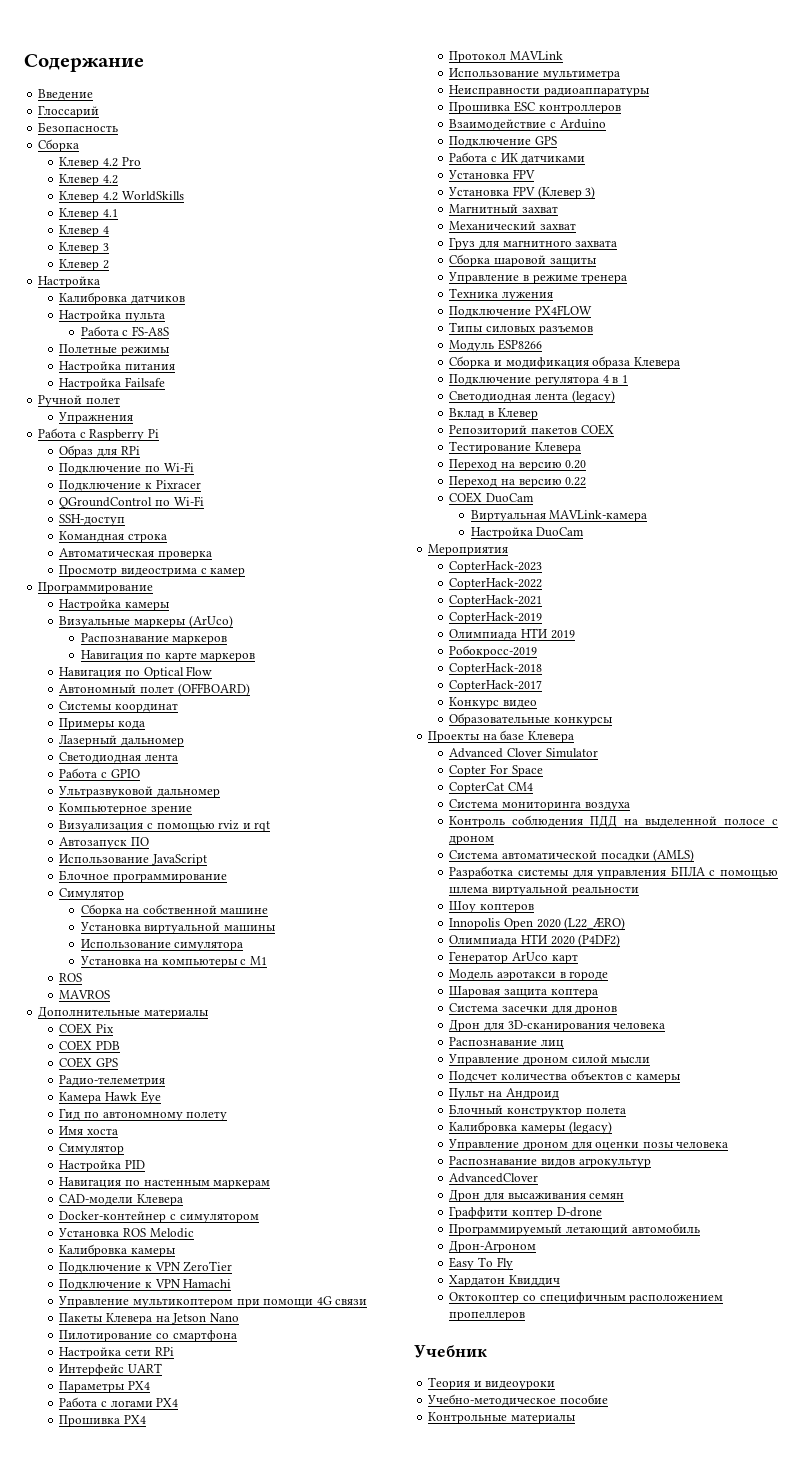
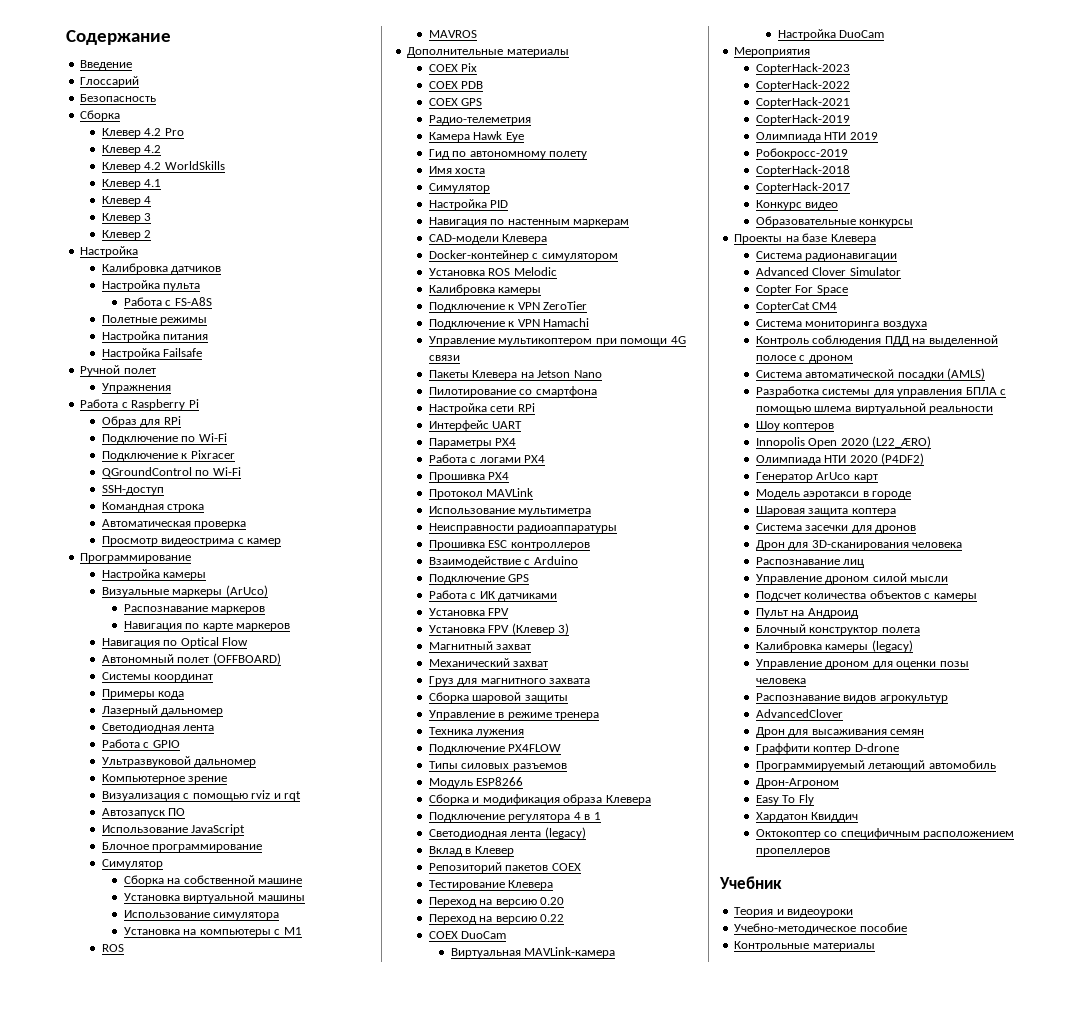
+ Система радионавигации

